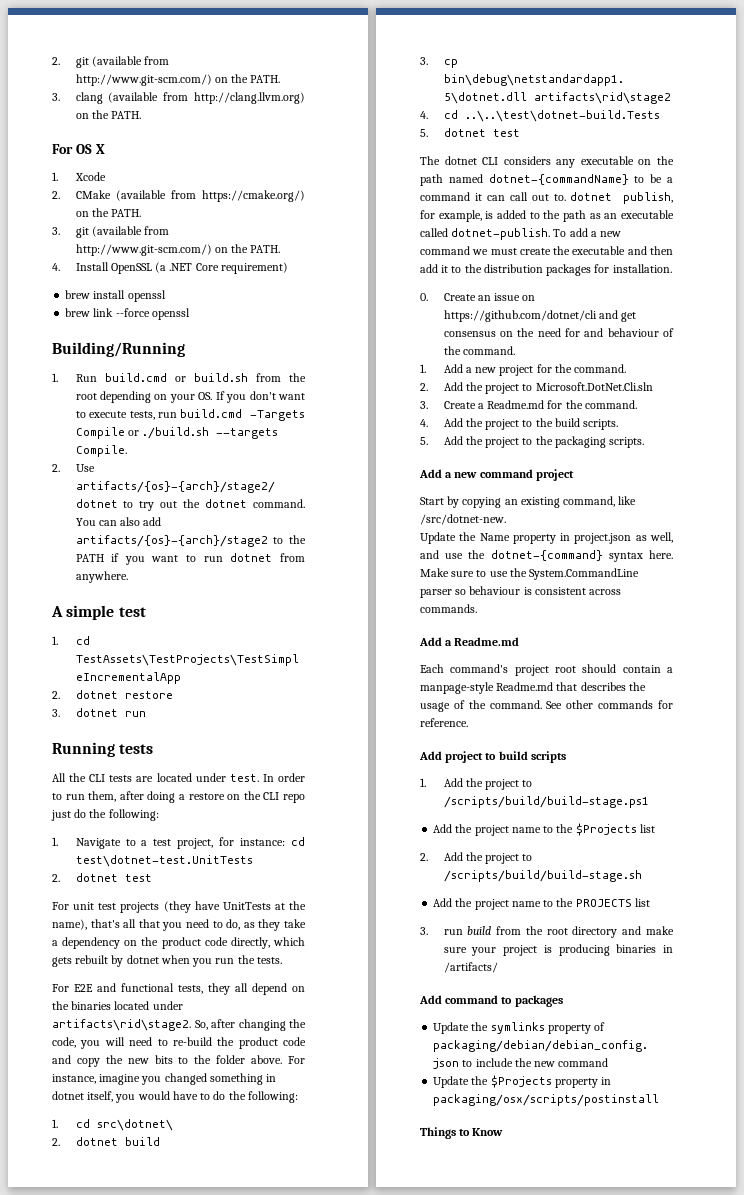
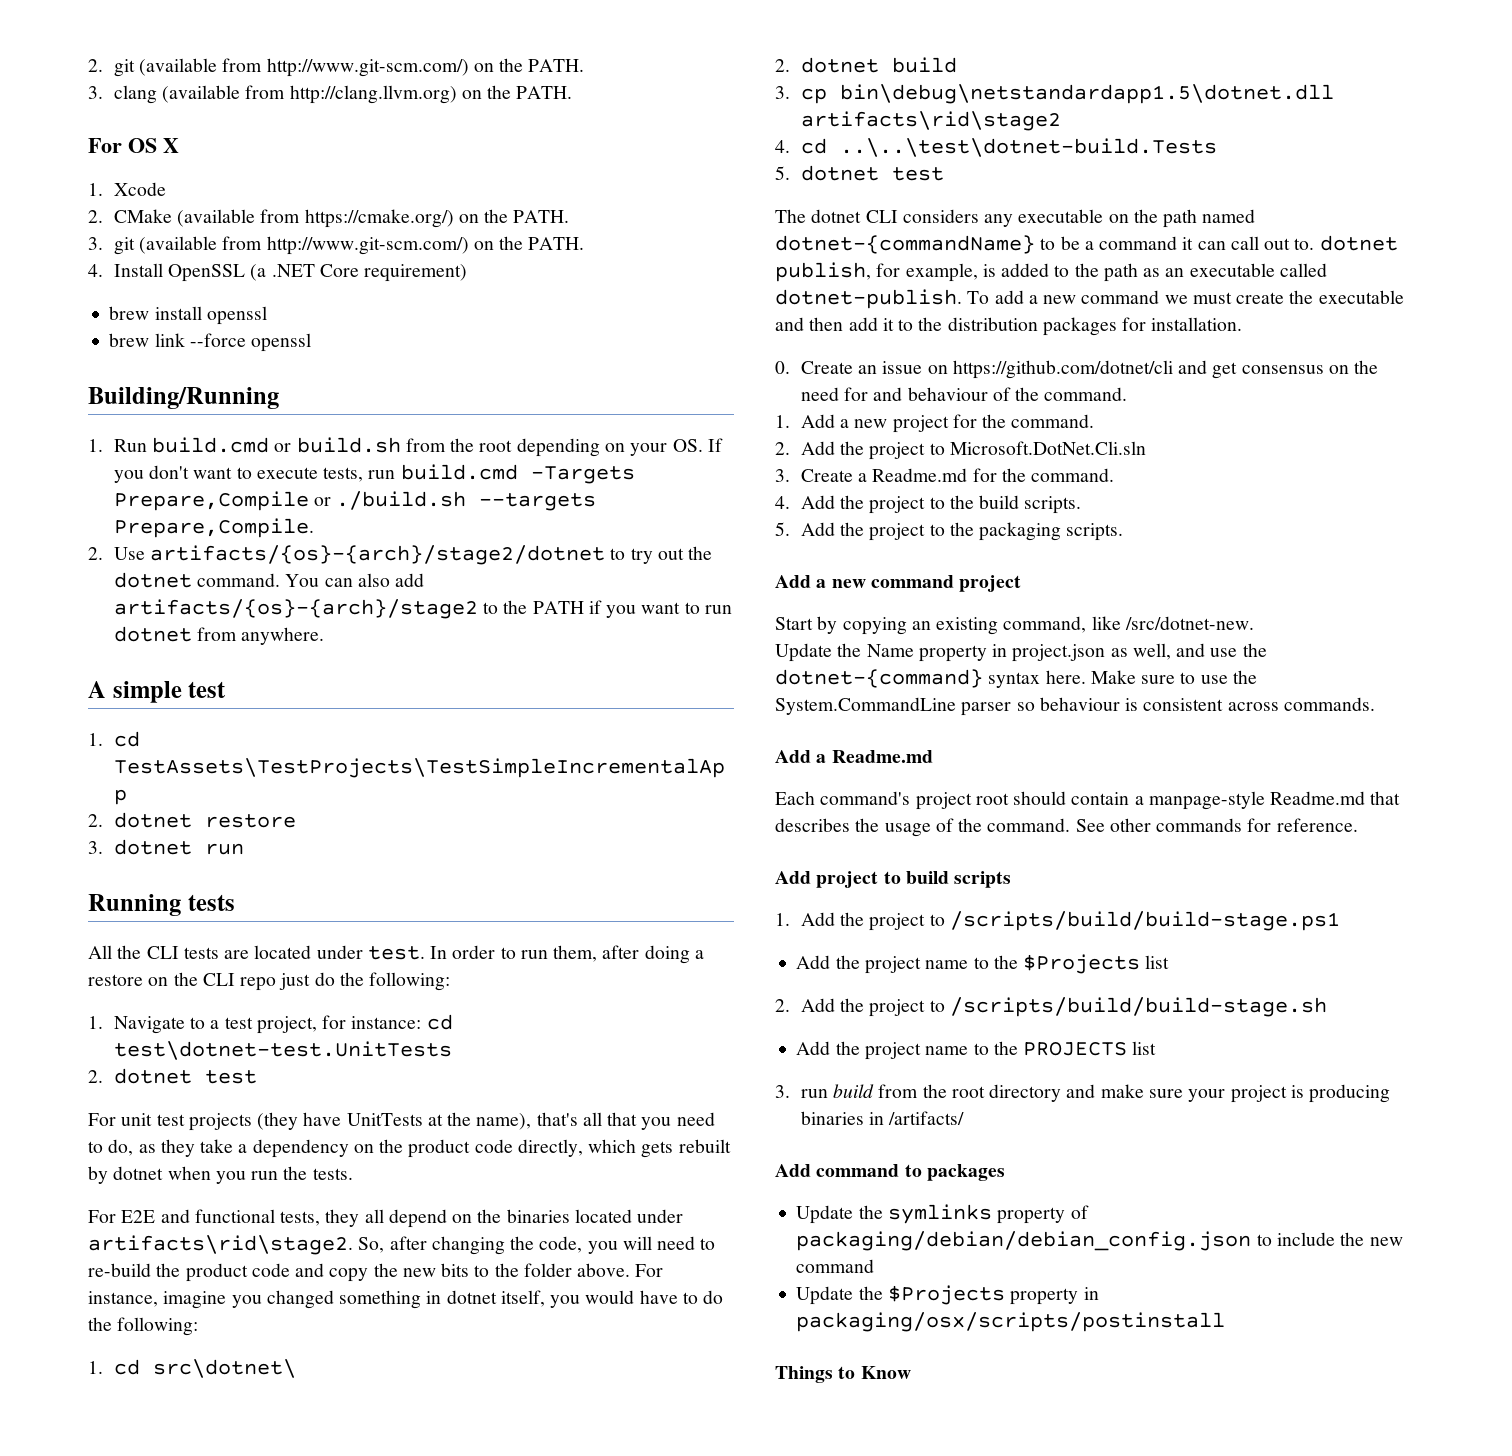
- 1. Run build.cmd or build.sh from the root depending on your OS. If you don't want to execute tests, run build.cmd -Targets Compile or ./build.sh --targets Compile.
+ 1. Run build.cmd or build.sh from the root depending on your OS. If you don't want to execute tests, run build.cmd -Targets Prepare,Compile or ./build.sh --targets Prepare,Compile.

